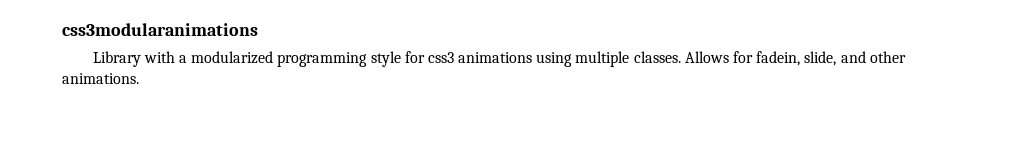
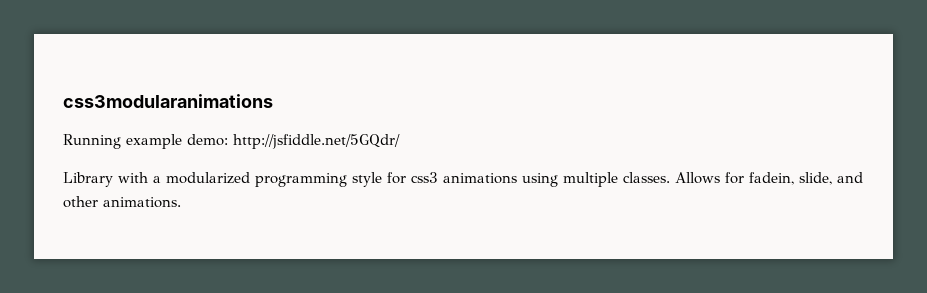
+ Running example demo: http://jsfiddle.net/5GQdr/

